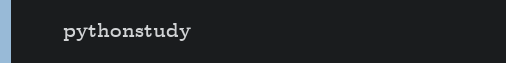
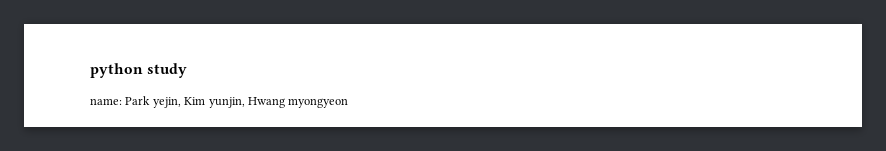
- pythonstudy
+ python study
+ name: Park yejin, Kim yunjin, Hwang myongyeon

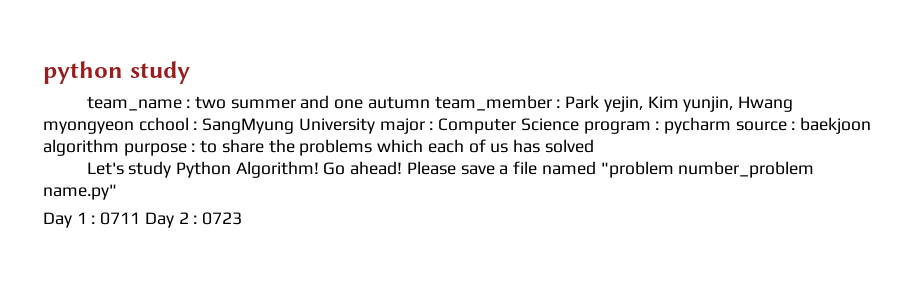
- name: Park yejin, Kim yunjin, Hwang myongyeon
+ team_name : two summer and one autumn team_member : Park yejin, Kim yunjin, Hwang myongyeon cchool : SangMyung University major : Computer Science program : pycharm source : baekjoon algorithm purpose : to share the problems which each of us has solved
+ Let's study Python Algorithm! Go ahead! Please save a file named "problem number_problem name.py"
+ Day 1 : 0711 Day 2 : 0723

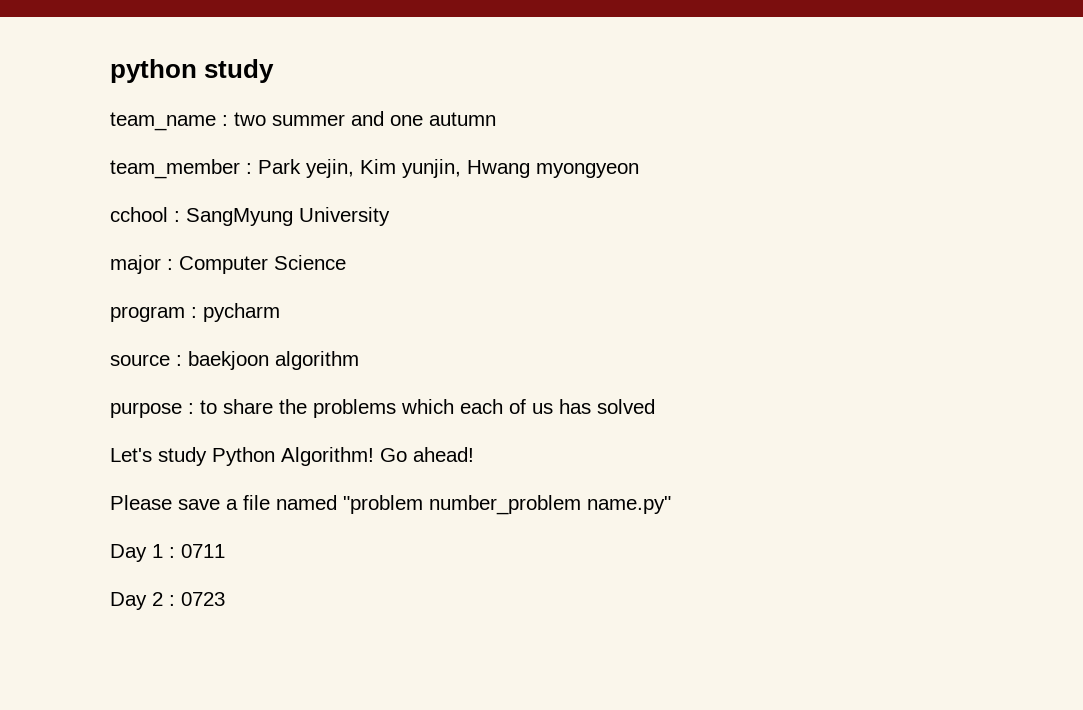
- team_name : two summer and one autumn team_member : Park yejin, Kim yunjin, Hwang myongyeon cchool : SangMyung University major : Computer Science program : pycharm source : baekjoon algorithm purpose : to share the problems which each of us has solved
+ team_name : two summer and one autumn
+ team_member : Park yejin, Kim yunjin, Hwang myongyeon
+ cchool : SangMyung University
+ major : Computer Science
+ program : pycharm
+ source : baekjoon algorithm
+ purpose : to share the problems which each of us has solved
- Go ahead! Please save a file named "problem number_problem name.py"
+ Go ahead!
+ Please save a file named "problem number_problem name.py"
- Day 1 : 0711 Day 2 : 0723
+ Day 1 : 0711
+ Day 2 : 0723

